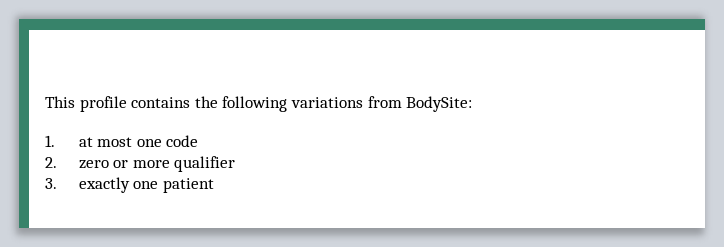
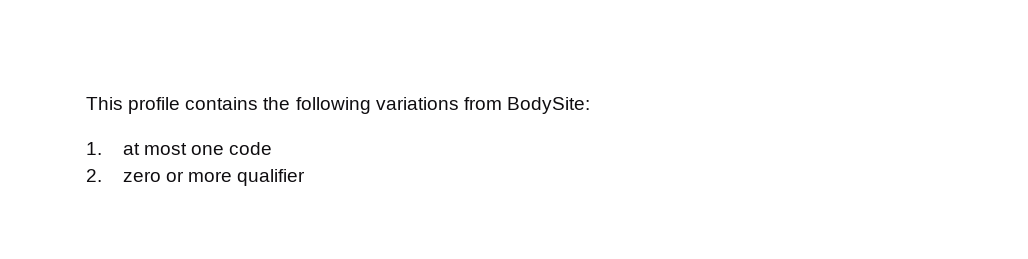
- 3. exactly one patient

